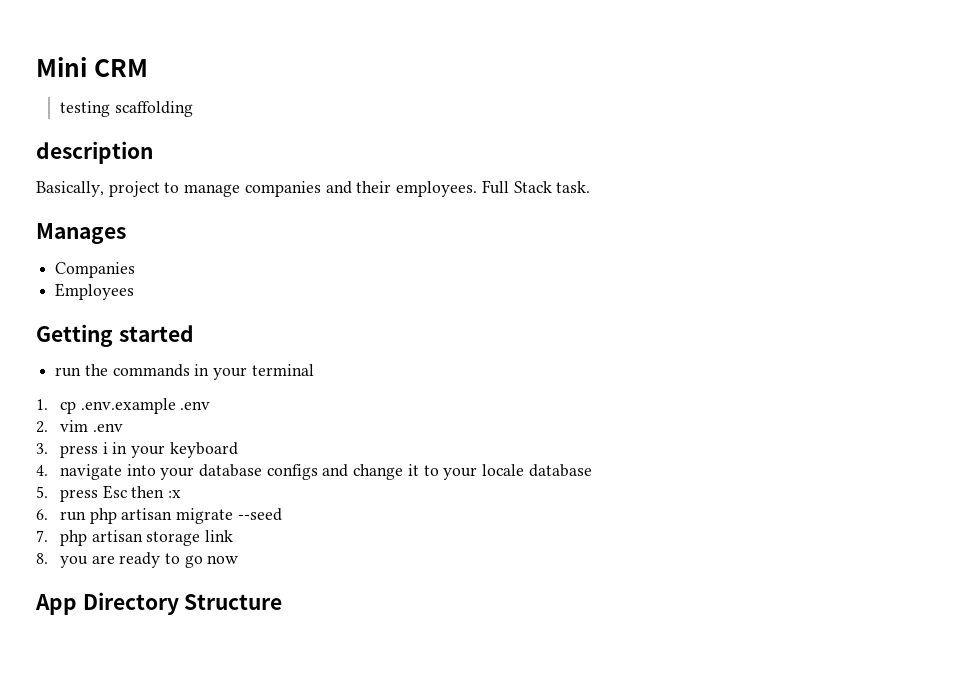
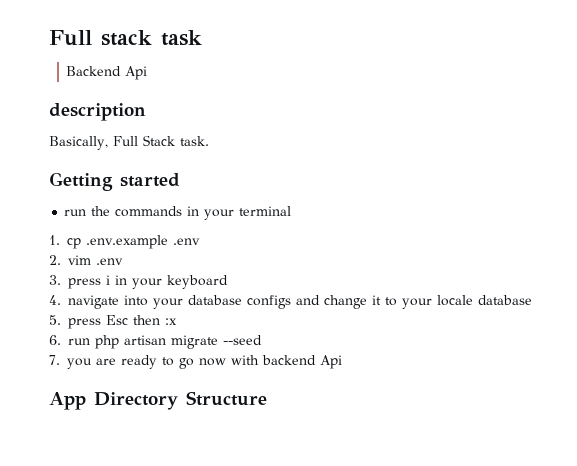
- Mini CRM
- testing scaffolding
+ Full stack task
+ Backend Api
  description
- Basically, project to manage companies and their employees. Full Stack task.
+ Basically, Full Stack task.
- Manages
- Companies
- Employees
- 7. php artisan storage link
- 8. you are ready to go now
+ 7. you are ready to go now with backend Api

